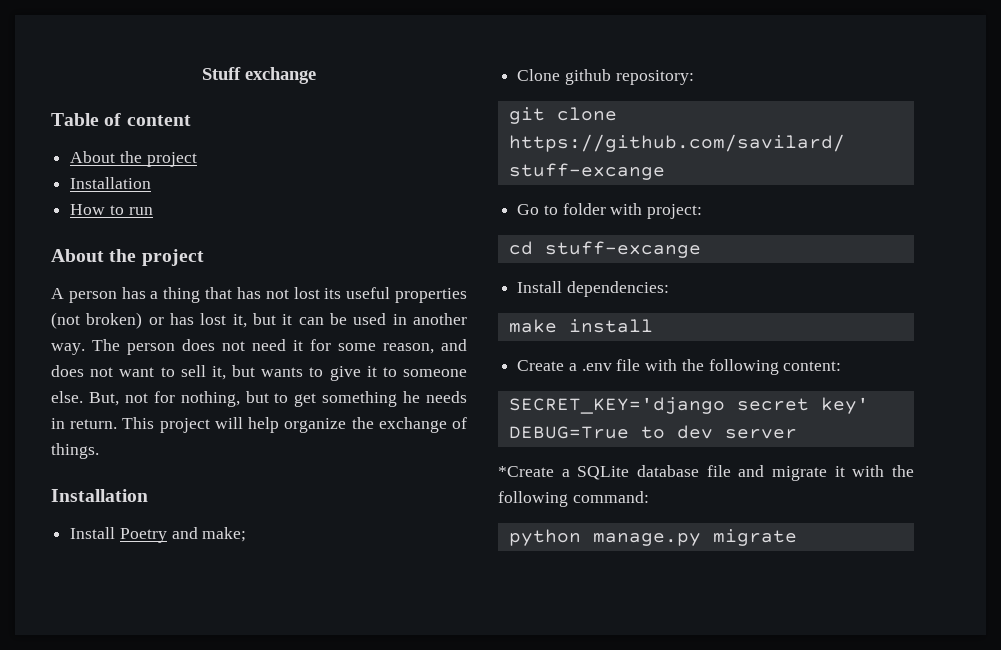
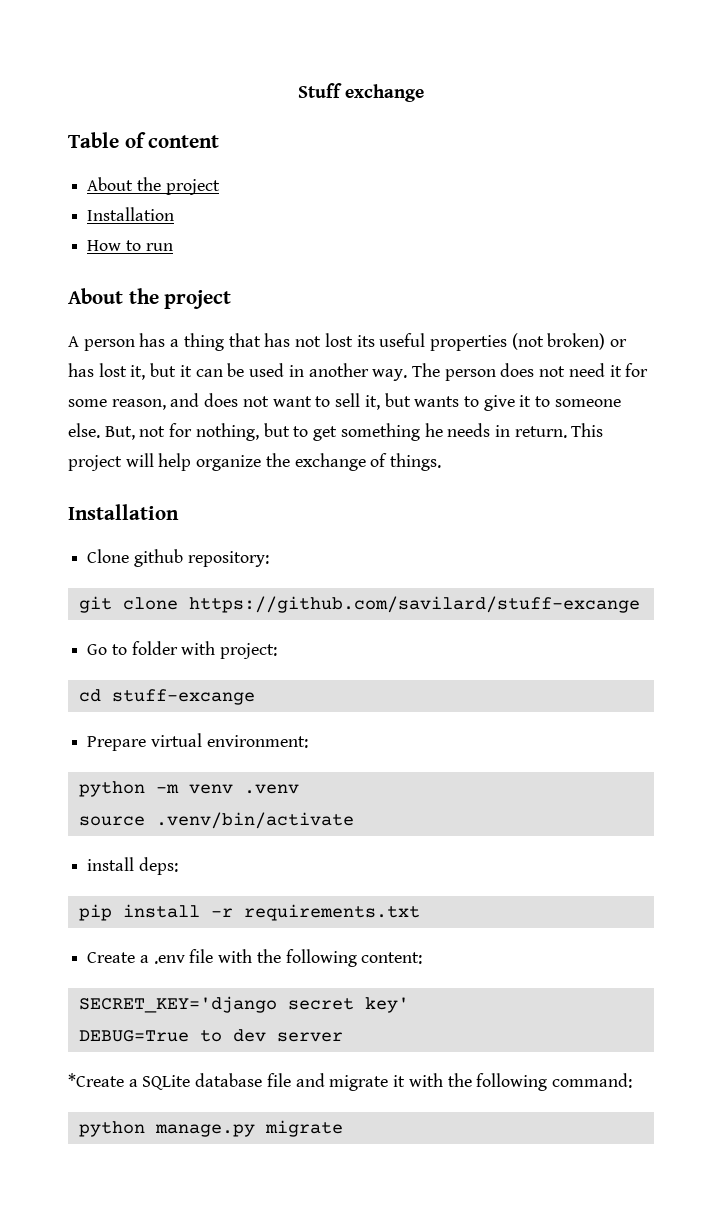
- Install Poetry and make;
- Install dependencies:
- make install
+ Prepare virtual environment:
+ python -m venv .venv
+ source .venv/bin/activate
+ install deps:
+ pip install -r requirements.txt

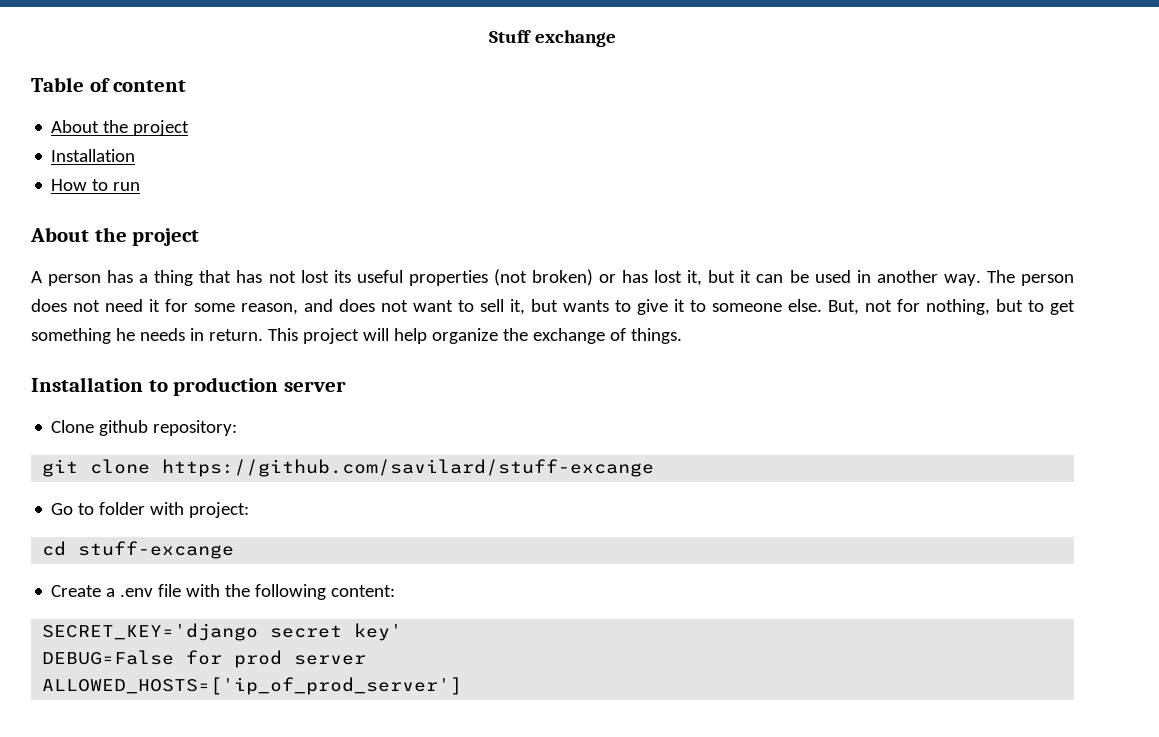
  This project will help organize the exchange of things.
- Installation
+ Installation to production server
- Prepare virtual environment:
- python -m venv .venv
- source .venv/bin/activate
- install deps:
- pip install -r requirements.txt
- DEBUG=True to dev server
- *Create a SQLite database file and migrate it with the following command:
- python manage.py migrate
+ DEBUG=False for prod server
+ ALLOWED_HOSTS=['ip_of_prod_server']

